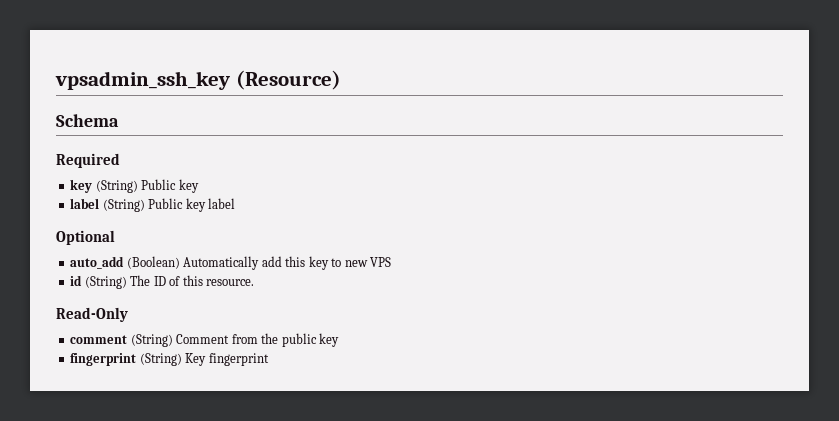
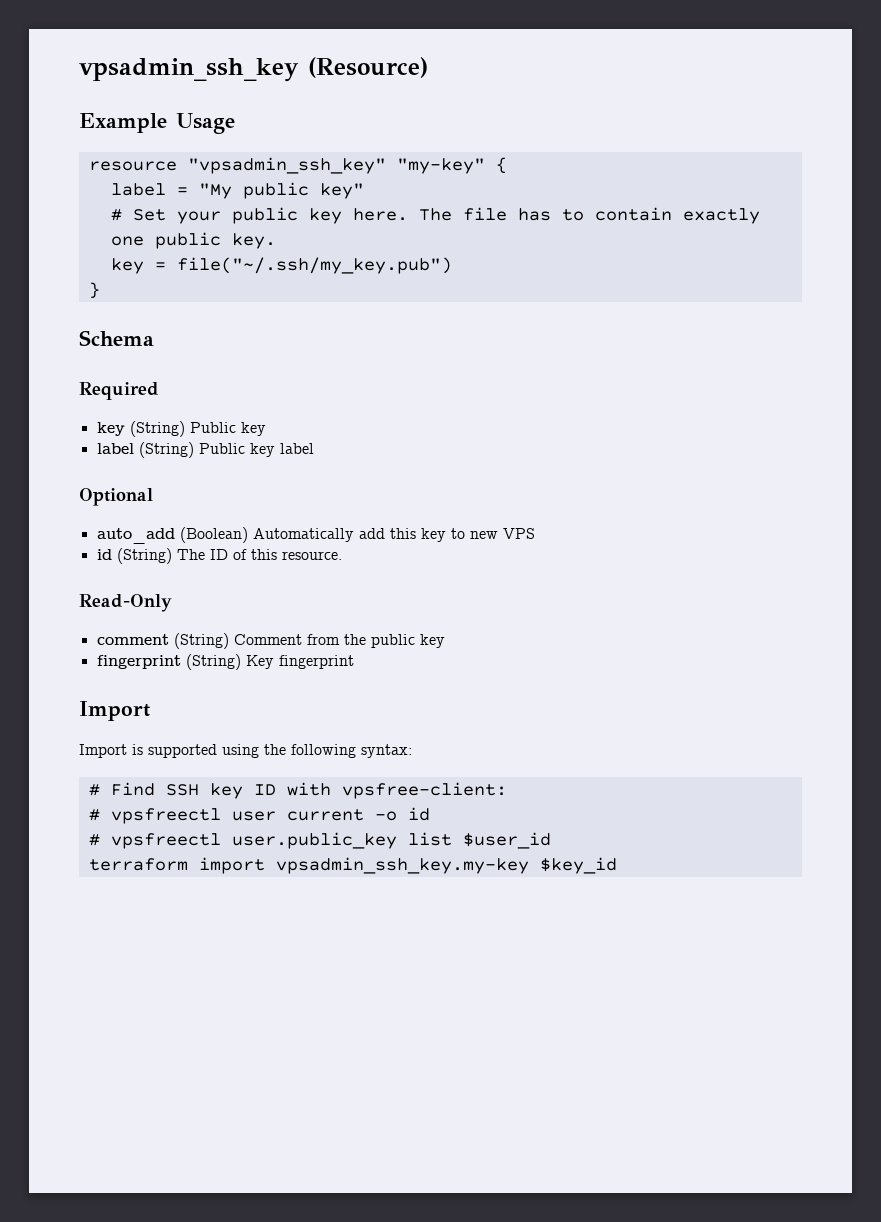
+ Example Usage
+ resource "vpsadmin_ssh_key" "my-key" {
+ label = "My public key"
+ # Set your public key here. The file has to contain exactly one public key.
+ key = file("~/.ssh/my_key.pub")
+ }
  fingerprint (String) Key fingerprint
+ Import
+ Import is supported using the following syntax:
+ # Find SSH key ID with vpsfree-client:
+ # vpsfreectl user current -o id
+ # vpsfreectl user.public_key list $user_id
+ terraform import vpsadmin_ssh_key.my-key $key_id

